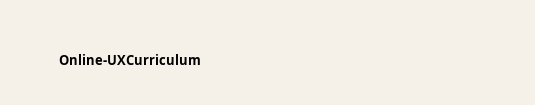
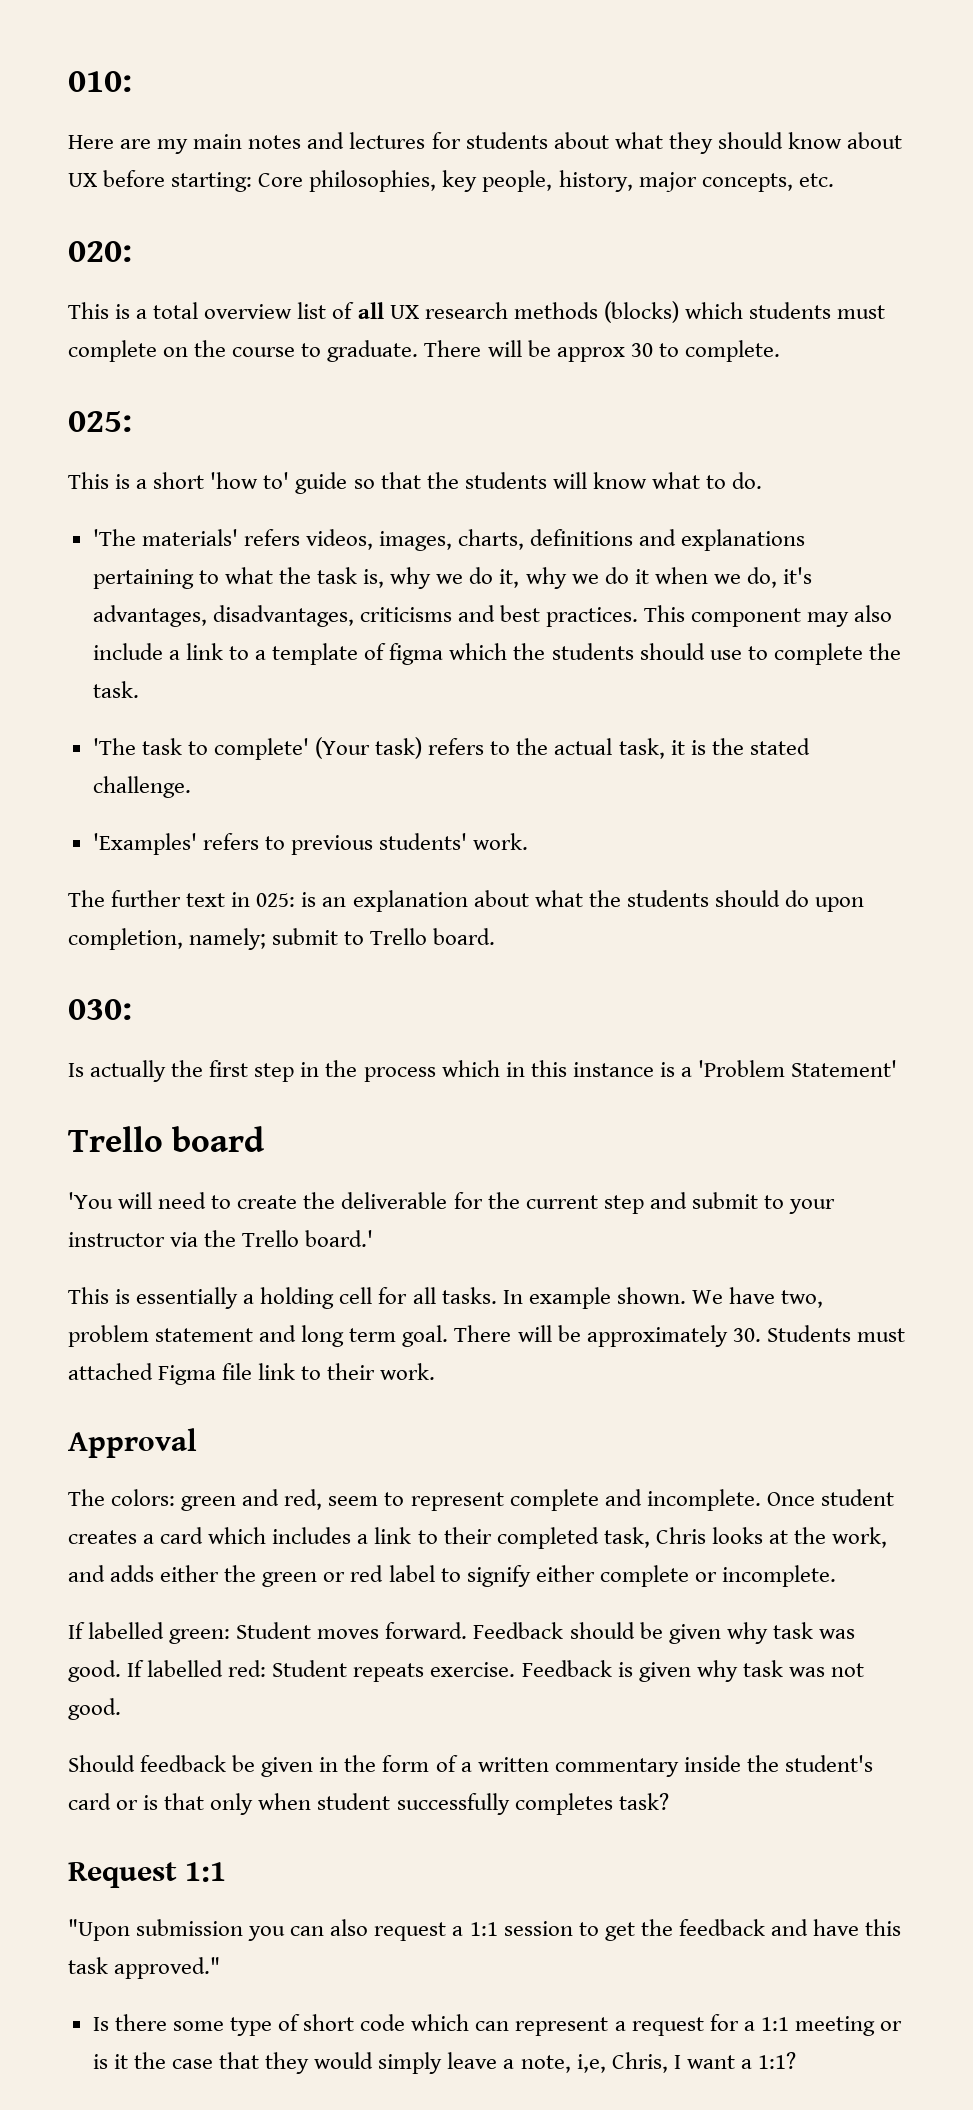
- Online-UXCurriculum
+ 010:
+ Here are my main notes and lectures for students about what they should know about UX before starting: Core philosophies, key people, history, major concepts, etc.
+ 020:
+ This is a total overview list of all UX research methods (blocks) which students must complete on the course to graduate. There will be approx 30 to complete.
+ 025:
+ This is a short 'how to' guide so that the students will know what to do.
+ 'The materials' refers videos, images, charts, definitions and explanations pertaining to what the task is, why we do it, why we do it when we do, it's advantages, disadvantages, criticisms and best practices. This component may also include a link to a template of figma which the students should use to complete the task.
+ 'The task to complete' (Your task) refers to the actual task, it is the stated challenge.
+ 'Examples' refers to previous students' work.
+ The further text in 025: is an explanation about what the students should do upon completion, namely; submit to Trello board.
+ 030:
+ Is actually the first step in the process which in this instance is a 'Problem Statement'
+ Trello board
+ 'You will need to create the deliverable for the current step and submit to your instructor via the Trello board.'
+ This is essentially a holding cell for all tasks. In example shown. We have two, problem statement and long term goal. There will be approximately 30. Students must attached Figma file link to their work.
+ Approval
+ The colors: green and red, seem to represent complete and incomplete. Once student creates a card which includes a link to their completed task, Chris looks at the work, and adds either the green or red label to signify either complete or incomplete.
+ If labelled green: Student moves forward. Feedback should be given why task was good. If labelled red: Student repeats exercise. Feedback is given why task was not good.
+ Should feedback be given in the form of a written commentary inside the student's card or is that only when student successfully completes task?
+ Request 1:1
+ "Upon submission you can also request a 1:1 session to get the feedback and have this task approved."
+ Is there some type of short code which can represent a request for a 1:1 meeting or is it the case that they would simply leave a note, i,e, Chris, I want a 1:1?

